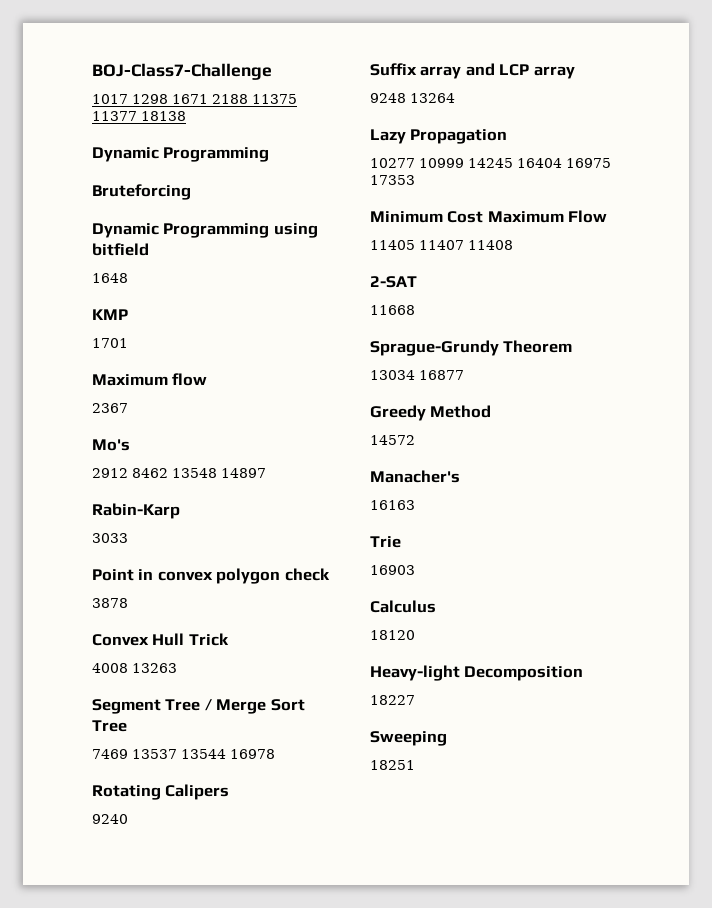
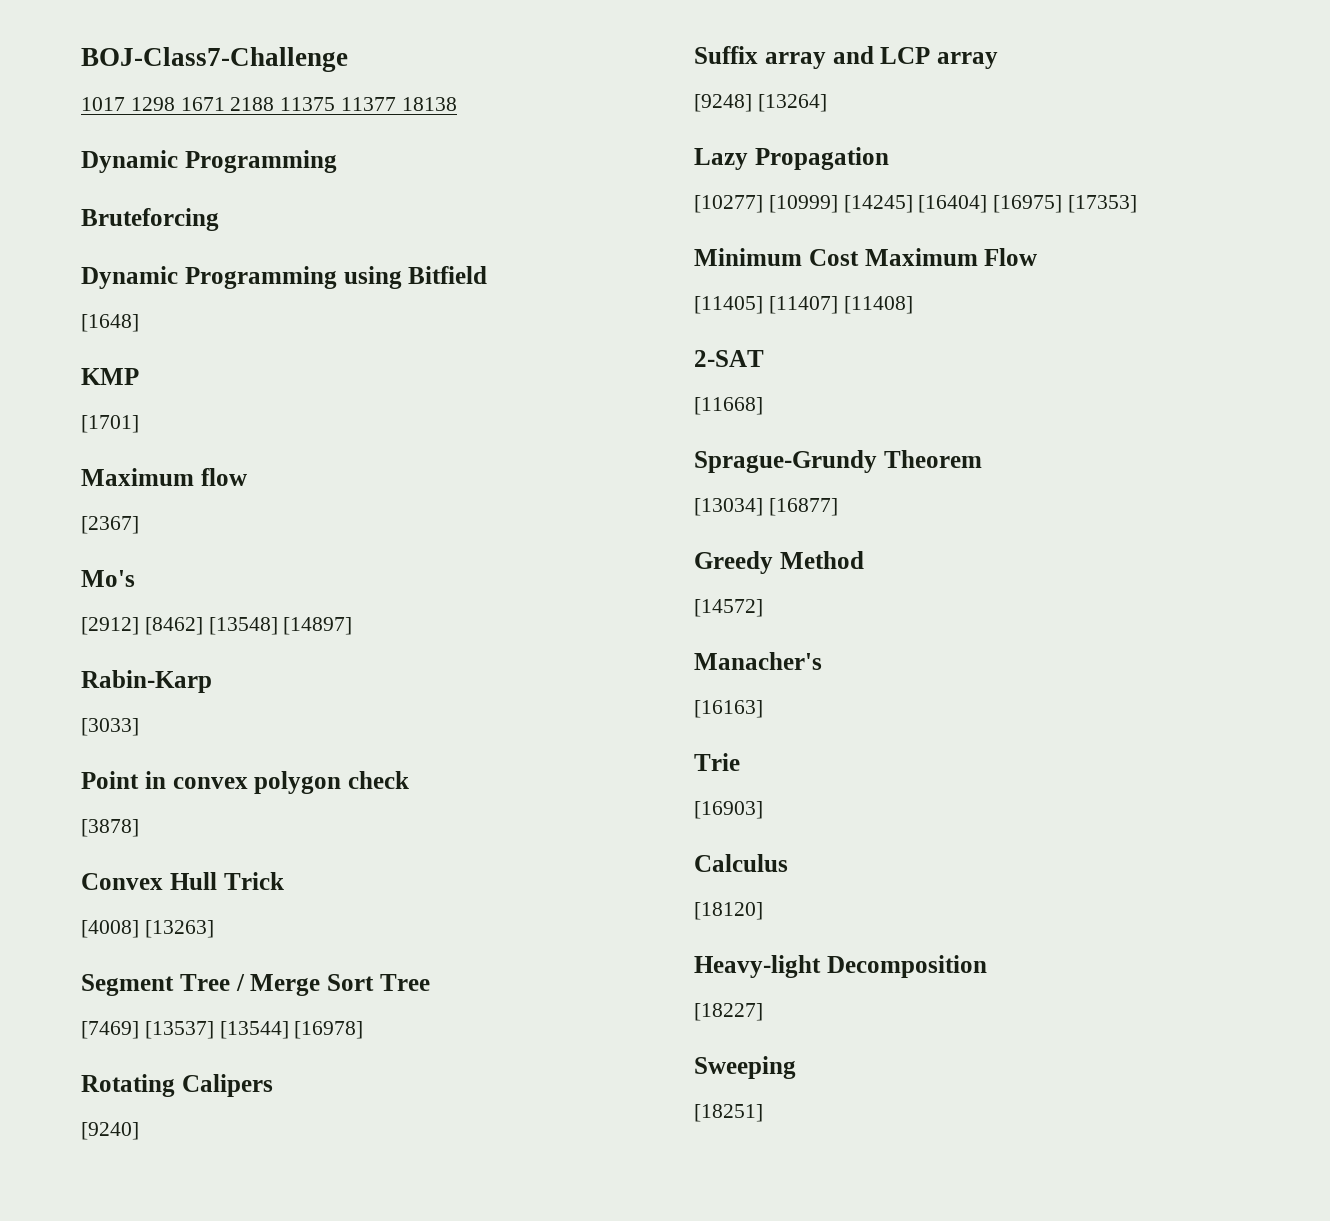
- Dynamic Programming using bitfield
- 1648
+ Dynamic Programming using Bitfield
+ [1648]
- 1701
+ [1701]
- 2367
+ [2367]
- 2912 8462 13548 14897
+ [2912] [8462] [13548] [14897]
- 3033
+ [3033]
- 3878
+ [3878]
- 4008 13263
+ [4008] [13263]
- 7469 13537 13544 16978
+ [7469] [13537] [13544] [16978]
- 9240
+ [9240]
- 9248 13264
+ [9248] [13264]
- 10277 10999 14245 16404 16975 17353
+ [10277] [10999] [14245] [16404] [16975] [17353]
- 11405 11407 11408
+ [11405] [11407] [11408]
- 11668
+ [11668]
- 13034 16877
+ [13034] [16877]
- 14572
+ [14572]
- 16163
+ [16163]
- 16903
+ [16903]
- 18120
+ [18120]
- 18227
+ [18227]
- 18251
+ [18251]

